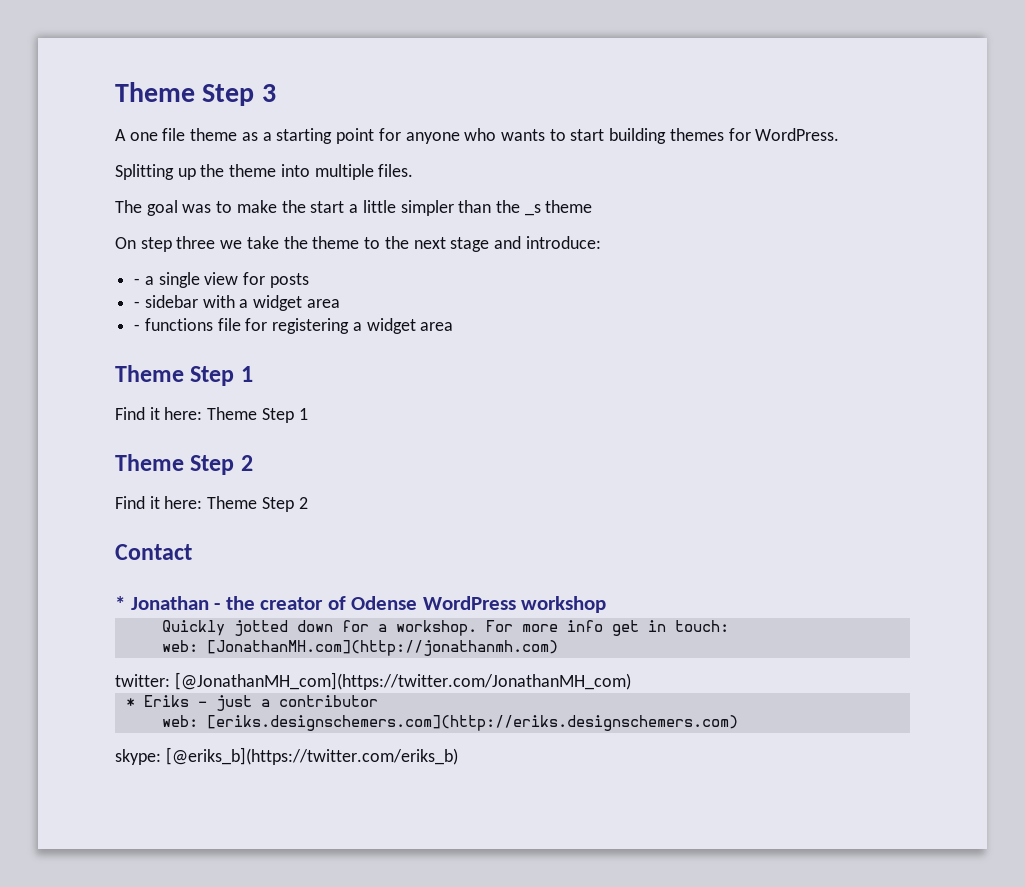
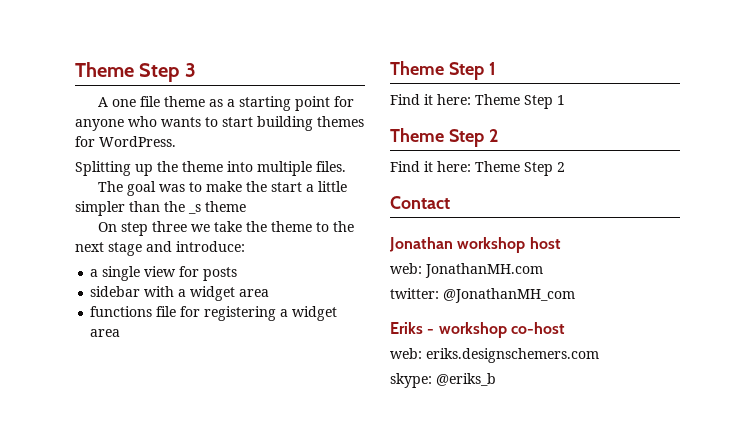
- - a single view for posts
+ a single view for posts
- - sidebar with a widget area
+ sidebar with a widget area
- - functions file for registering a widget area
+ functions file for registering a widget area
- * Jonathan - the creator of Odense WordPress workshop
- Quickly jotted down for a workshop. For more info get in touch:
- web: [JonathanMH.com](http://jonathanmh.com)
+ Jonathan workshop host
+ web: JonathanMH.com
- twitter: [@JonathanMH_com](https://twitter.com/JonathanMH_com)
- * Eriks - just a contributor
- web: [eriks.designschemers.com](http://eriks.designschemers.com)
+ twitter: @JonathanMH_com
+ Eriks - workshop co-host
+ web: eriks.designschemers.com
- skype: [@eriks_b](https://twitter.com/eriks_b)
+ skype: @eriks_b

